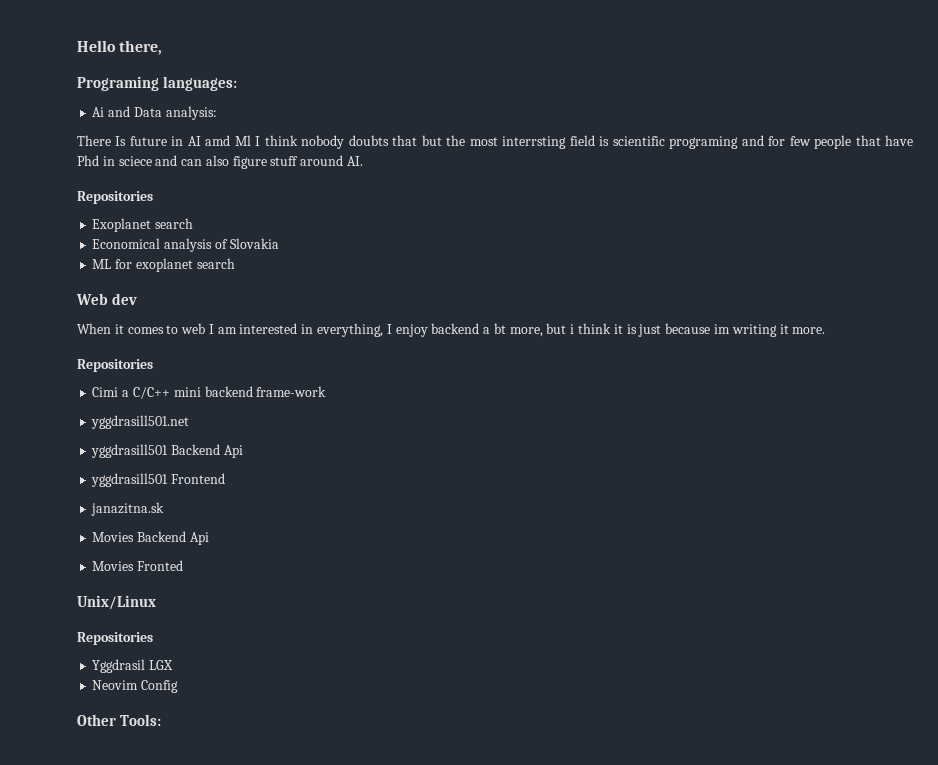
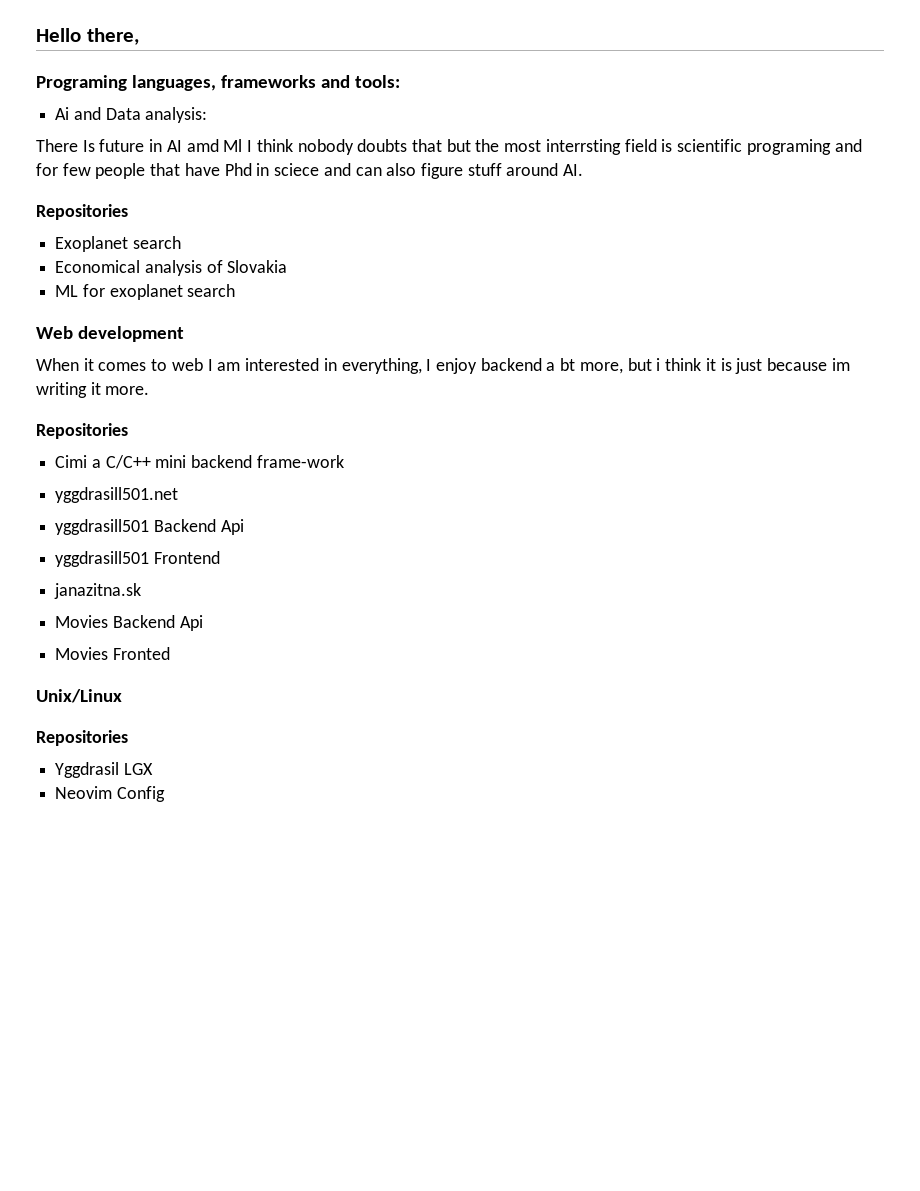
- Programing languages:
+ Programing languages, frameworks and tools:
- Web dev
+ Web development
- Other Tools:

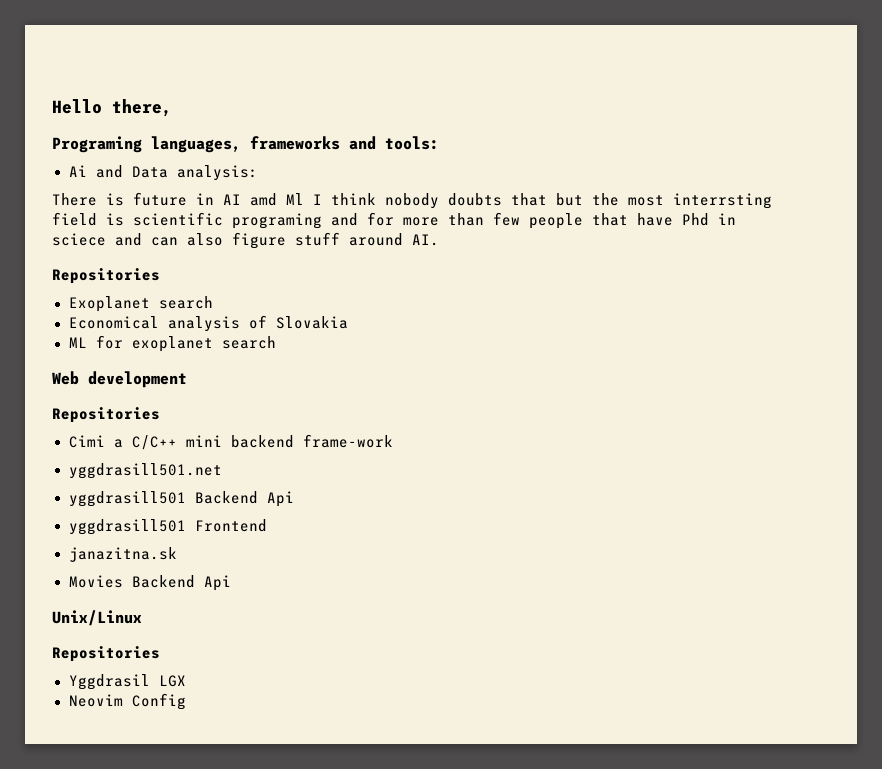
- There Is future in AI amd Ml I think nobody doubts that but the most interrsting field is scientific programing and for few people that have Phd in sciece and can also figure stuff around AI.
+ There is future in AI amd Ml I think nobody doubts that but the most interrsting field is scientific programing and for more than few people that have Phd in sciece and can also figure stuff around AI.
- When it comes to web I am interested in everything, I enjoy backend a bt more, but i think it is just because im writing it more.
- Movies Fronted

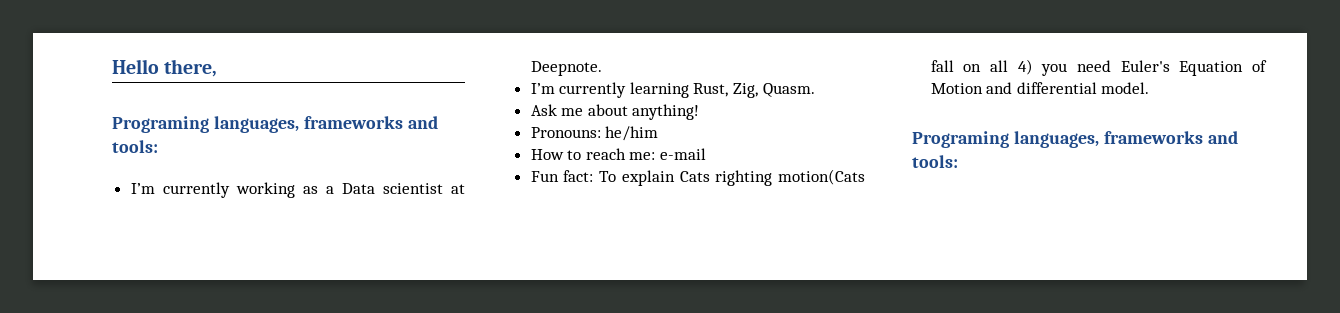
- Ai and Data analysis:
- There is future in AI amd Ml I think nobody doubts that but the most interrsting field is scientific programing and for more than few people that have Phd in sciece and can also figure stuff around AI.
- Repositories
- Exoplanet search
- Economical analysis of Slovakia
- ML for exoplanet search
- Web development
- Repositories
- Cimi a C/C++ mini backend frame-work
- yggdrasill501.net
- yggdrasill501 Backend Api
- yggdrasill501 Frontend
- janazitna.sk
- Movies Backend Api
- Unix/Linux
- Repositories
- Yggdrasil LGX
- Neovim Config
+ I’m currently working as a Data scientist at Deepnote.
+ I’m currently learning Rust, Zig, Quasm.
+ Ask me about anything!
+ Pronouns: he/him
+ How to reach me: e-mail
+ Fun fact: To explain Cats righting motion(Cats fall on all 4) you need Euler's Equation of Motion and differential model.
+ Programing languages, frameworks and tools:

